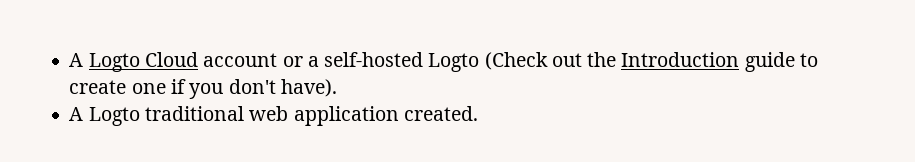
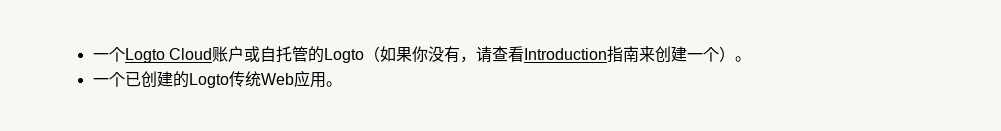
- A Logto Cloud account or a self-hosted Logto (Check out the Introduction guide to create one if you don't have).
- A Logto traditional web application created.
+ 一个Logto Cloud账户或自托管的Logto（如果你没有，请查看Introduction指南来创建一个）。
+ 一个已创建的Logto传统Web应用。

